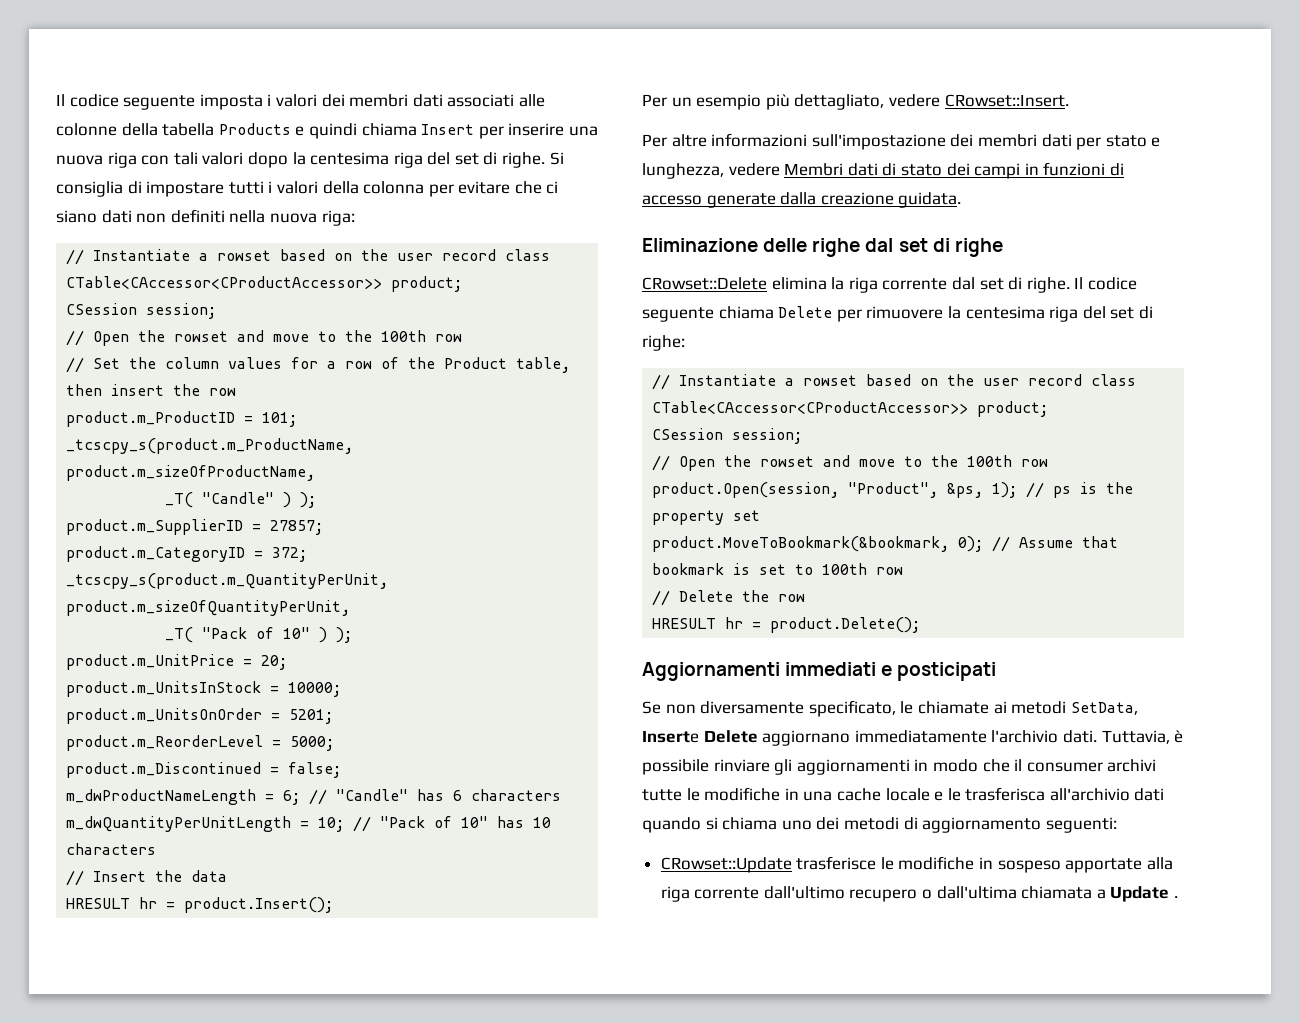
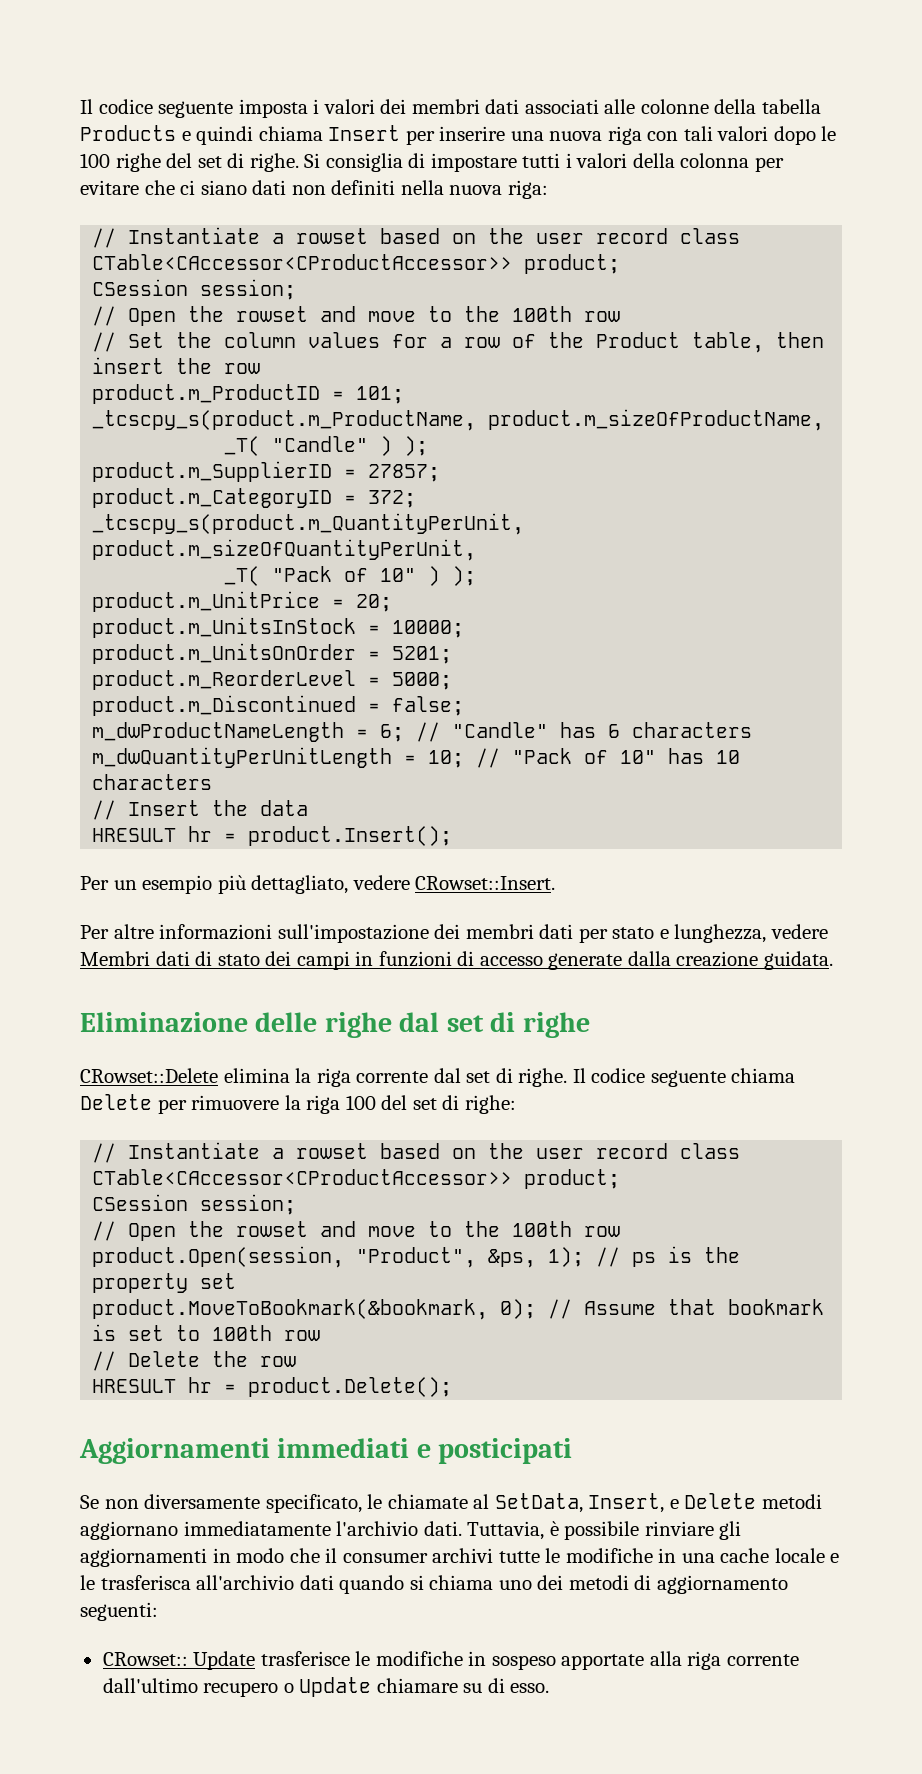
- Il codice seguente imposta i valori dei membri dati associati alle colonne della tabella Products e quindi chiama Insert per inserire una nuova riga con tali valori dopo la centesima riga del set di righe.
+ Il codice seguente imposta i valori dei membri dati associati alle colonne della tabella Products e quindi chiama Insert per inserire una nuova riga con tali valori dopo le 100 righe del set di righe.
- Il codice seguente chiama Delete per rimuovere la centesima riga del set di righe:
+ Il codice seguente chiama Delete per rimuovere la riga 100 del set di righe:
- Se non diversamente specificato, le chiamate ai metodi SetData, Inserte Delete aggiornano immediatamente l'archivio dati.
+ Se non diversamente specificato, le chiamate al SetData, Insert, e Delete metodi aggiornano immediatamente l'archivio dati.
- CRowset::Update trasferisce le modifiche in sospeso apportate alla riga corrente dall'ultimo recupero o dall'ultima chiamata a Update .
+ CRowset:: Update trasferisce le modifiche in sospeso apportate alla riga corrente dall'ultimo recupero o Update chiamare su di esso.

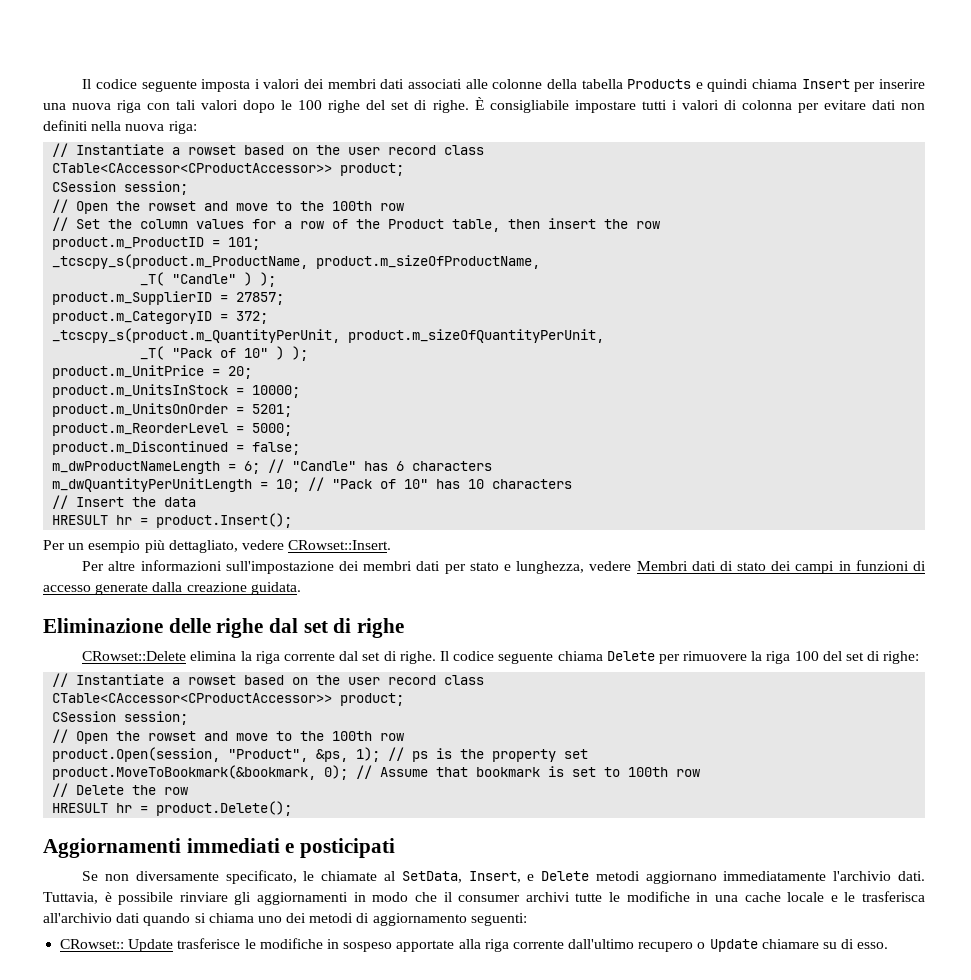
- Si consiglia di impostare tutti i valori della colonna per evitare che ci siano dati non definiti nella nuova riga:
+ È consigliabile impostare tutti i valori di colonna per evitare dati non definiti nella nuova riga:

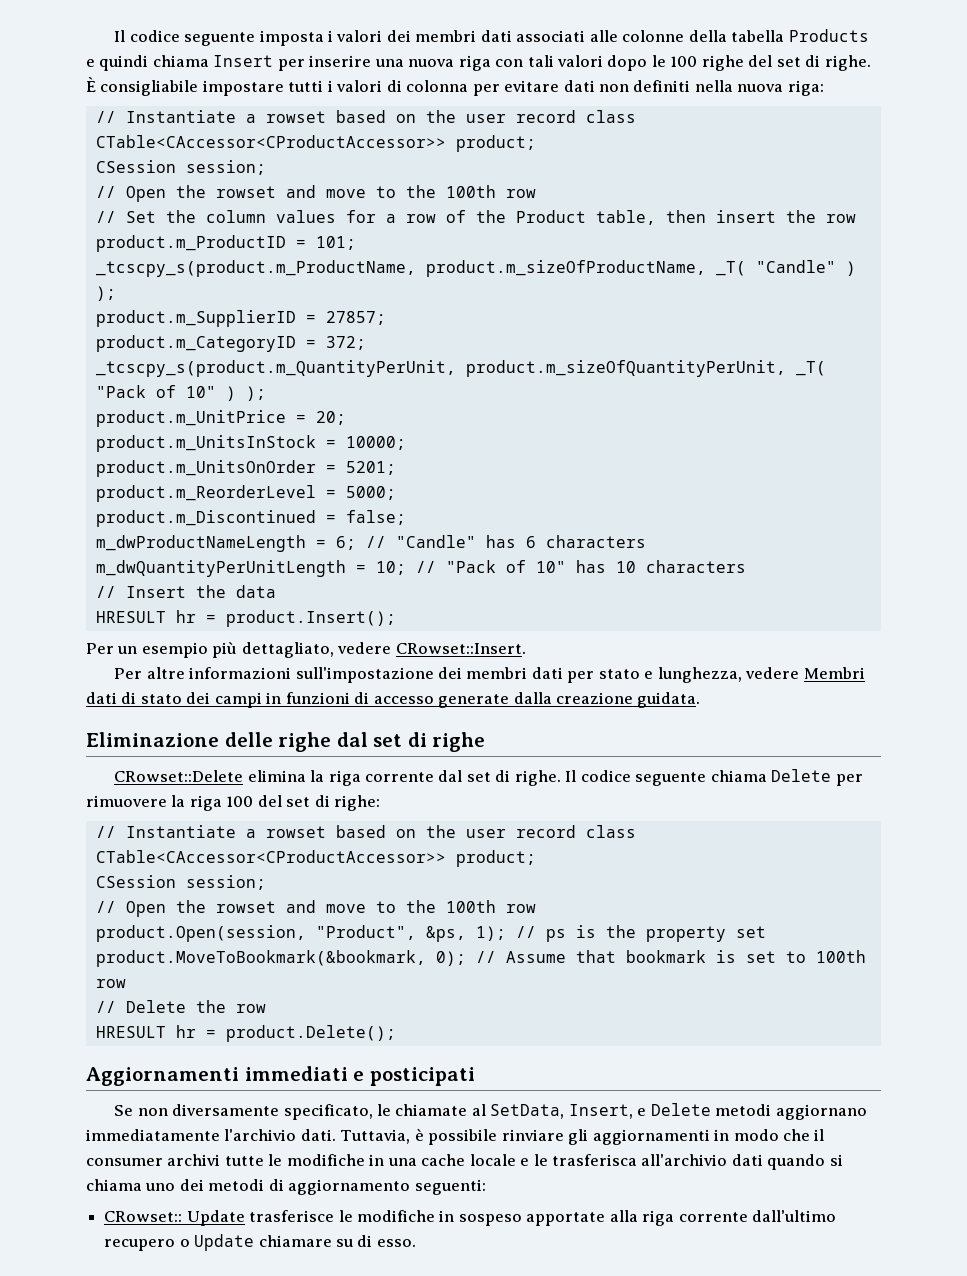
- _tcscpy_s(product.m_ProductName, product.m_sizeOfProductName,
- _T( "Candle" ) );
+ _tcscpy_s(product.m_ProductName, product.m_sizeOfProductName, _T( "Candle" ) );
- _tcscpy_s(product.m_QuantityPerUnit, product.m_sizeOfQuantityPerUnit,
- _T( "Pack of 10" ) );
+ _tcscpy_s(product.m_QuantityPerUnit, product.m_sizeOfQuantityPerUnit, _T( "Pack of 10" ) );

